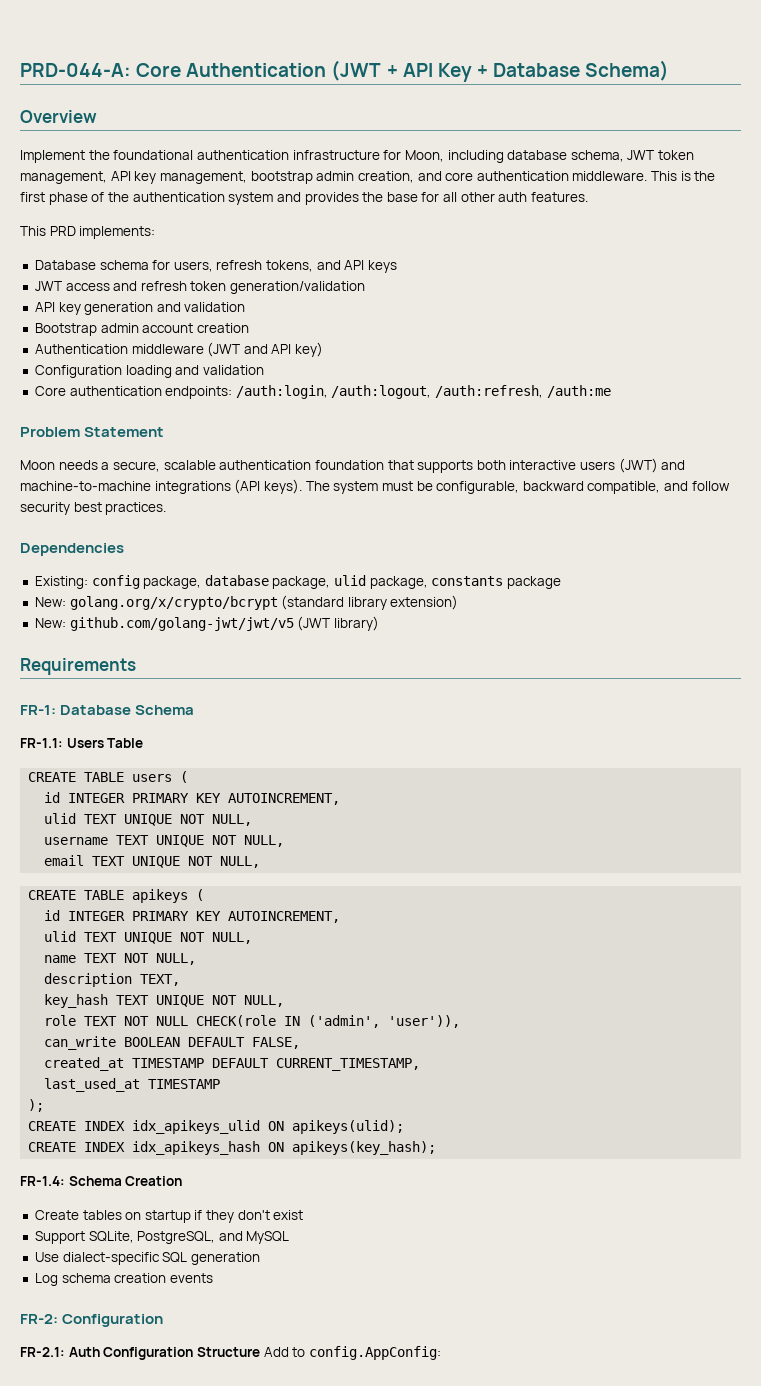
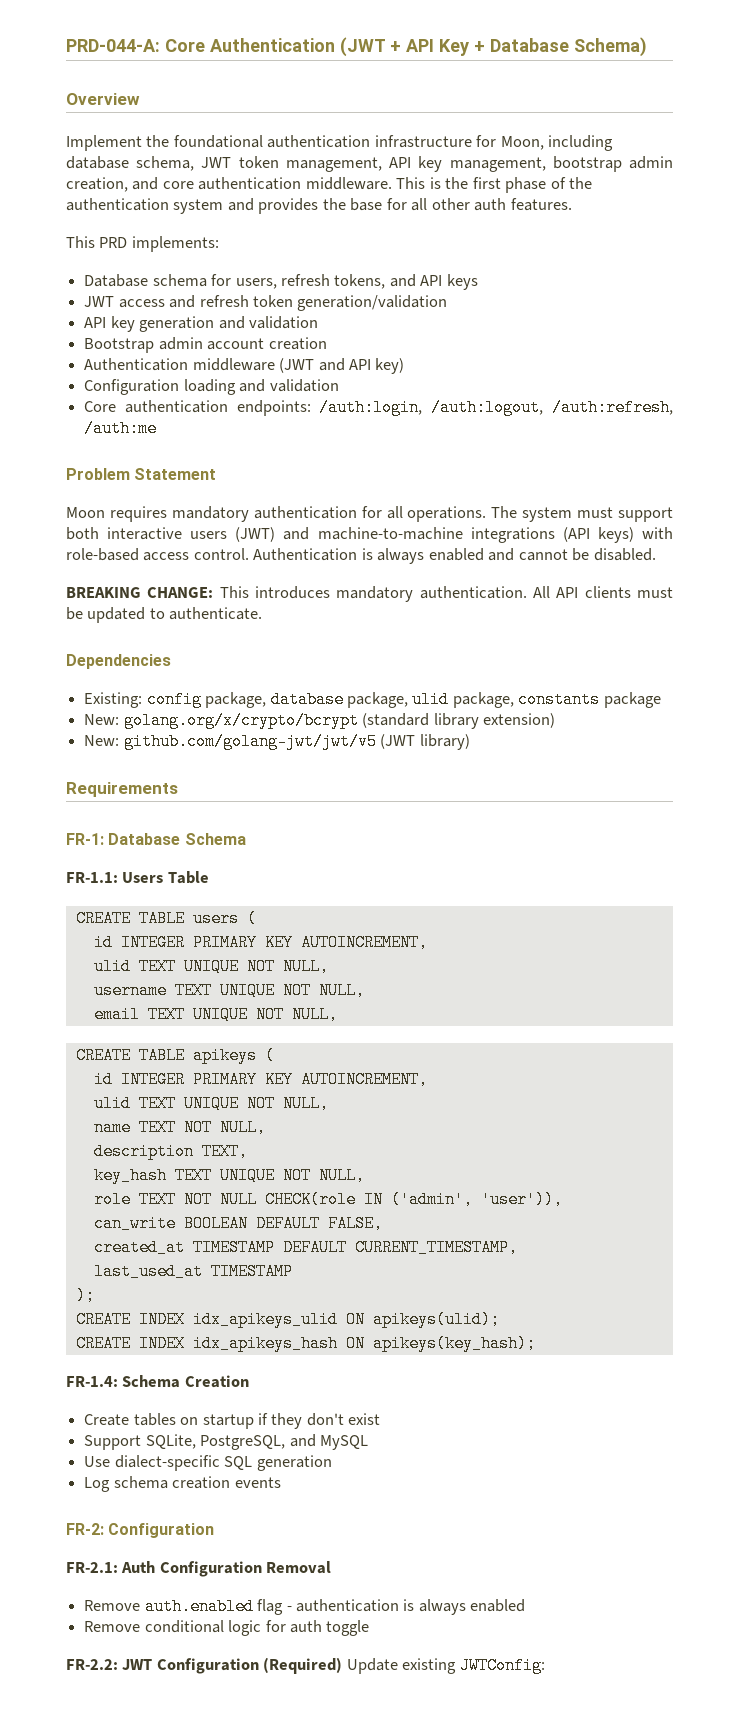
- Moon needs a secure, scalable authentication foundation that supports both interactive users (JWT) and machine-to-machine integrations (API keys). The system must be configurable, backward compatible, and follow security best practices.
+ Moon requires mandatory authentication for all operations. The system must support both interactive users (JWT) and machine-to-machine integrations (API keys) with role-based access control. Authentication is always enabled and cannot be disabled.
+ BREAKING CHANGE: This introduces mandatory authentication. All API clients must be updated to authenticate.
- FR-2.1: Auth Configuration Structure Add to config.AppConfig:
+ FR-2.1: Auth Configuration Removal
+ Remove auth.enabled flag - authentication is always enabled
+ Remove conditional logic for auth toggle
+ FR-2.2: JWT Configuration (Required) Update existing JWTConfig:

